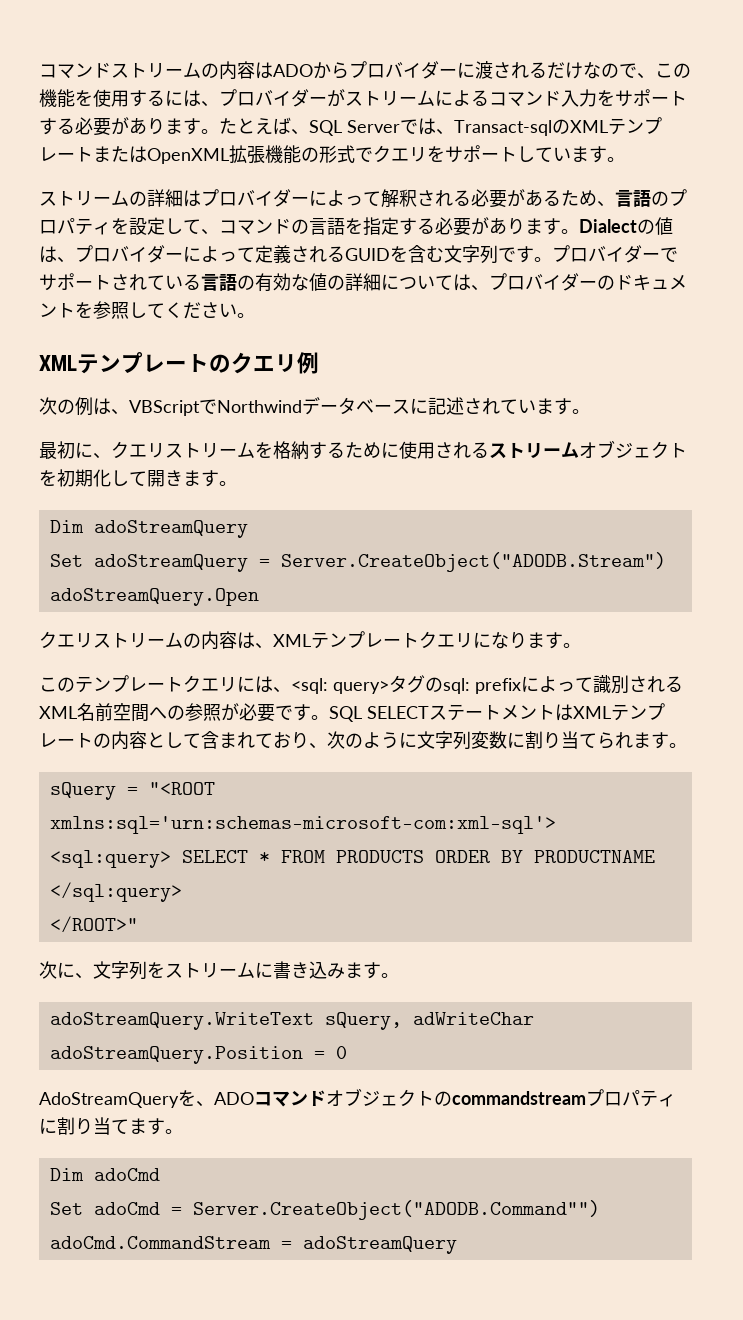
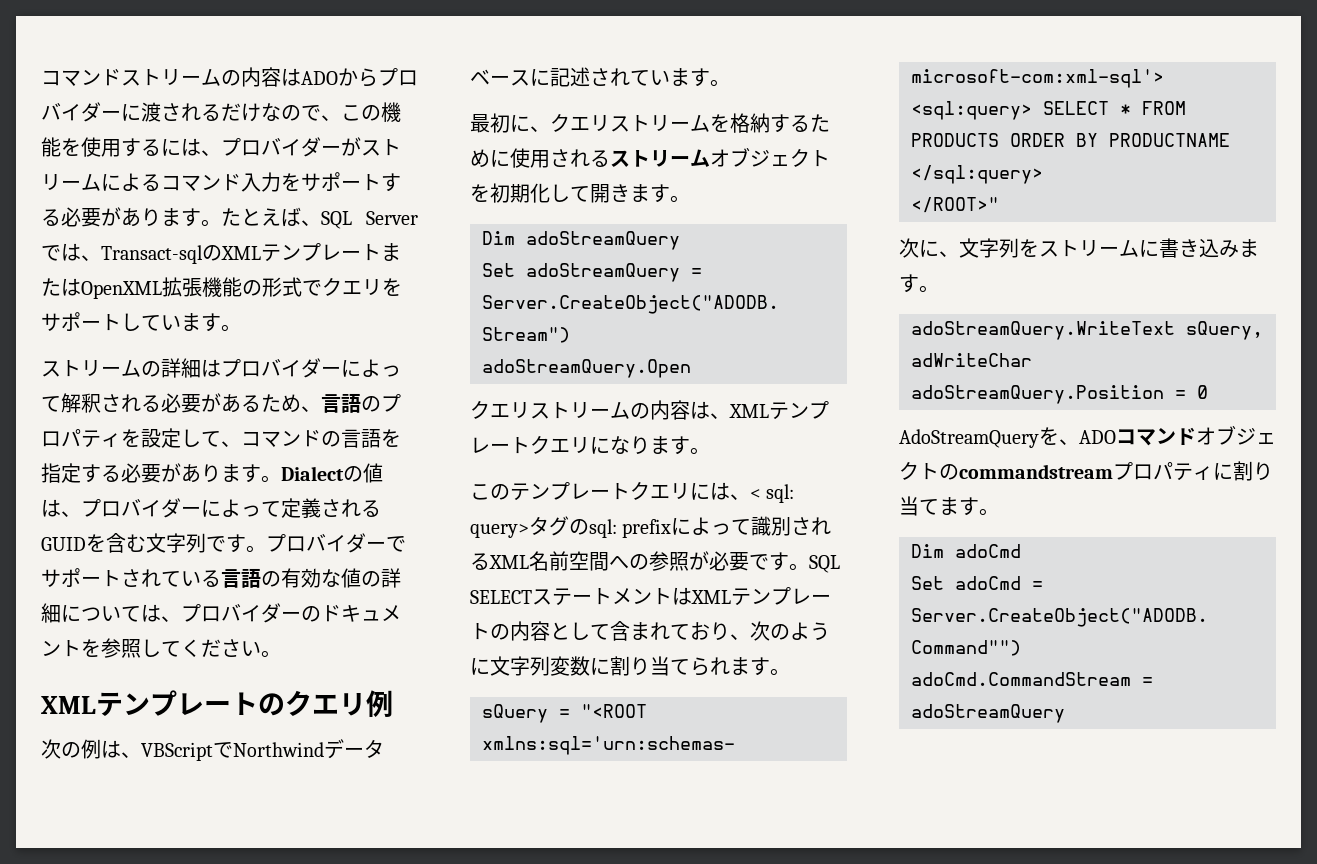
- このテンプレートクエリには、<sql: query>タグのsql: prefixによって識別されるXML名前空間への参照が必要です。
+ このテンプレートクエリには、< sql: query>タグのsql: prefixによって識別されるXML名前空間への参照が必要です。

